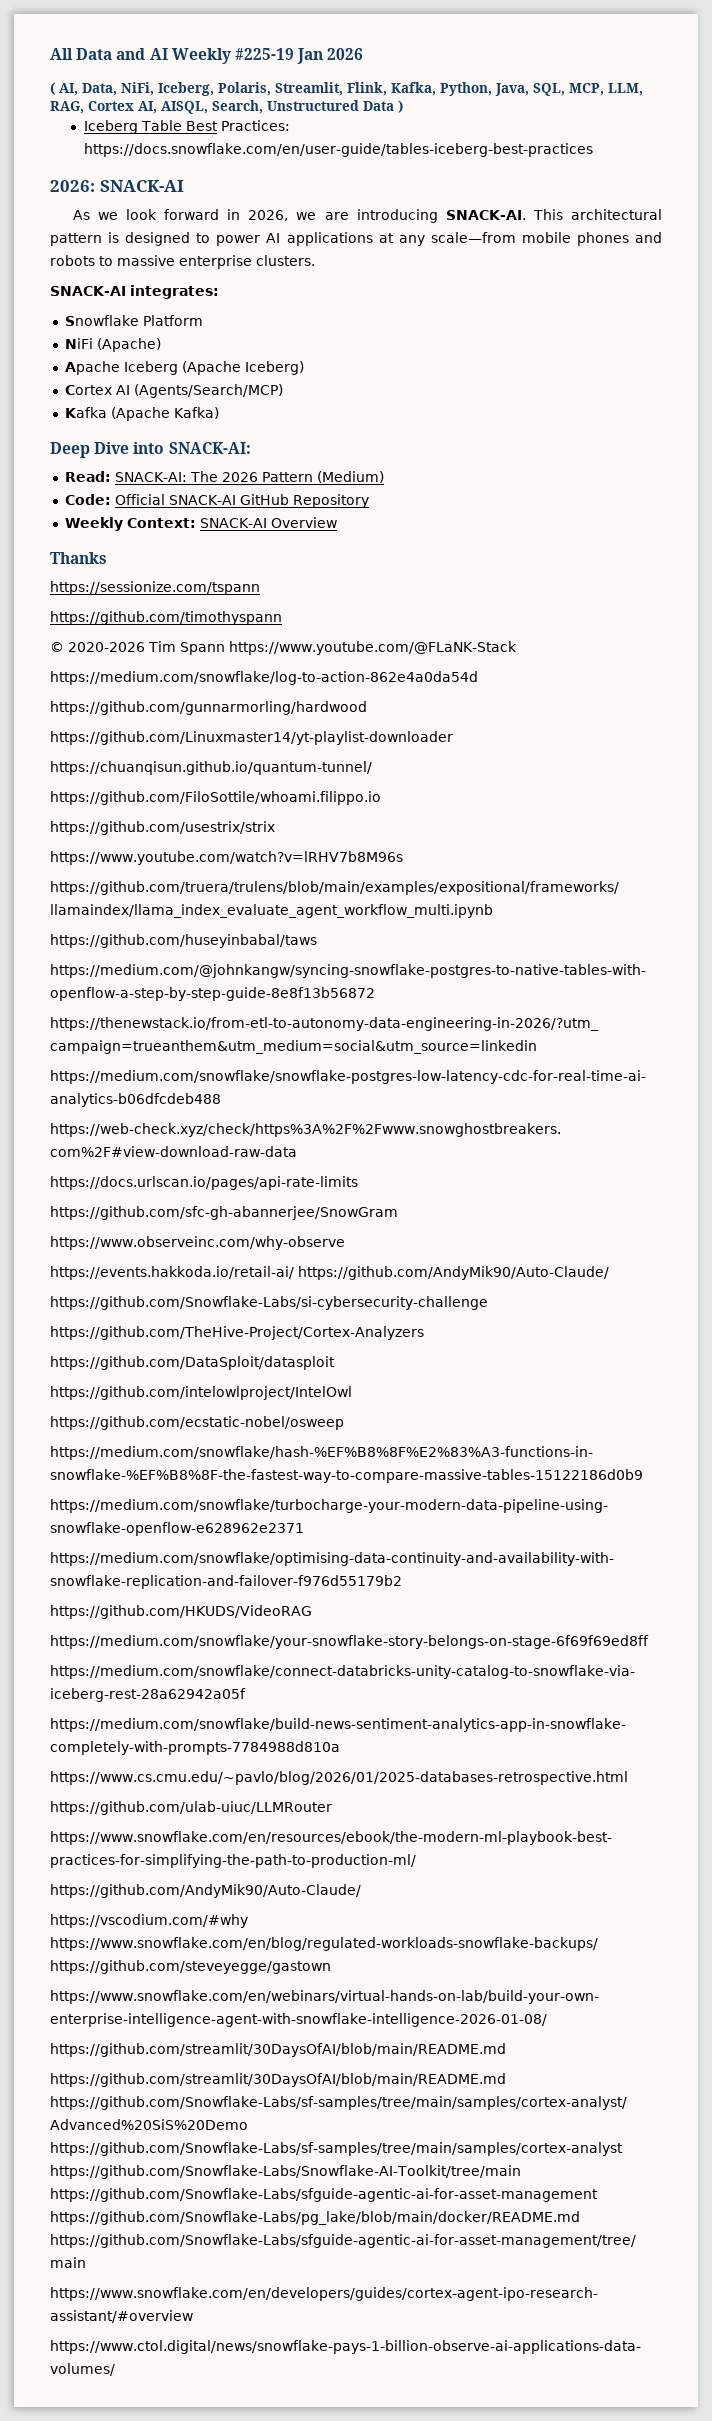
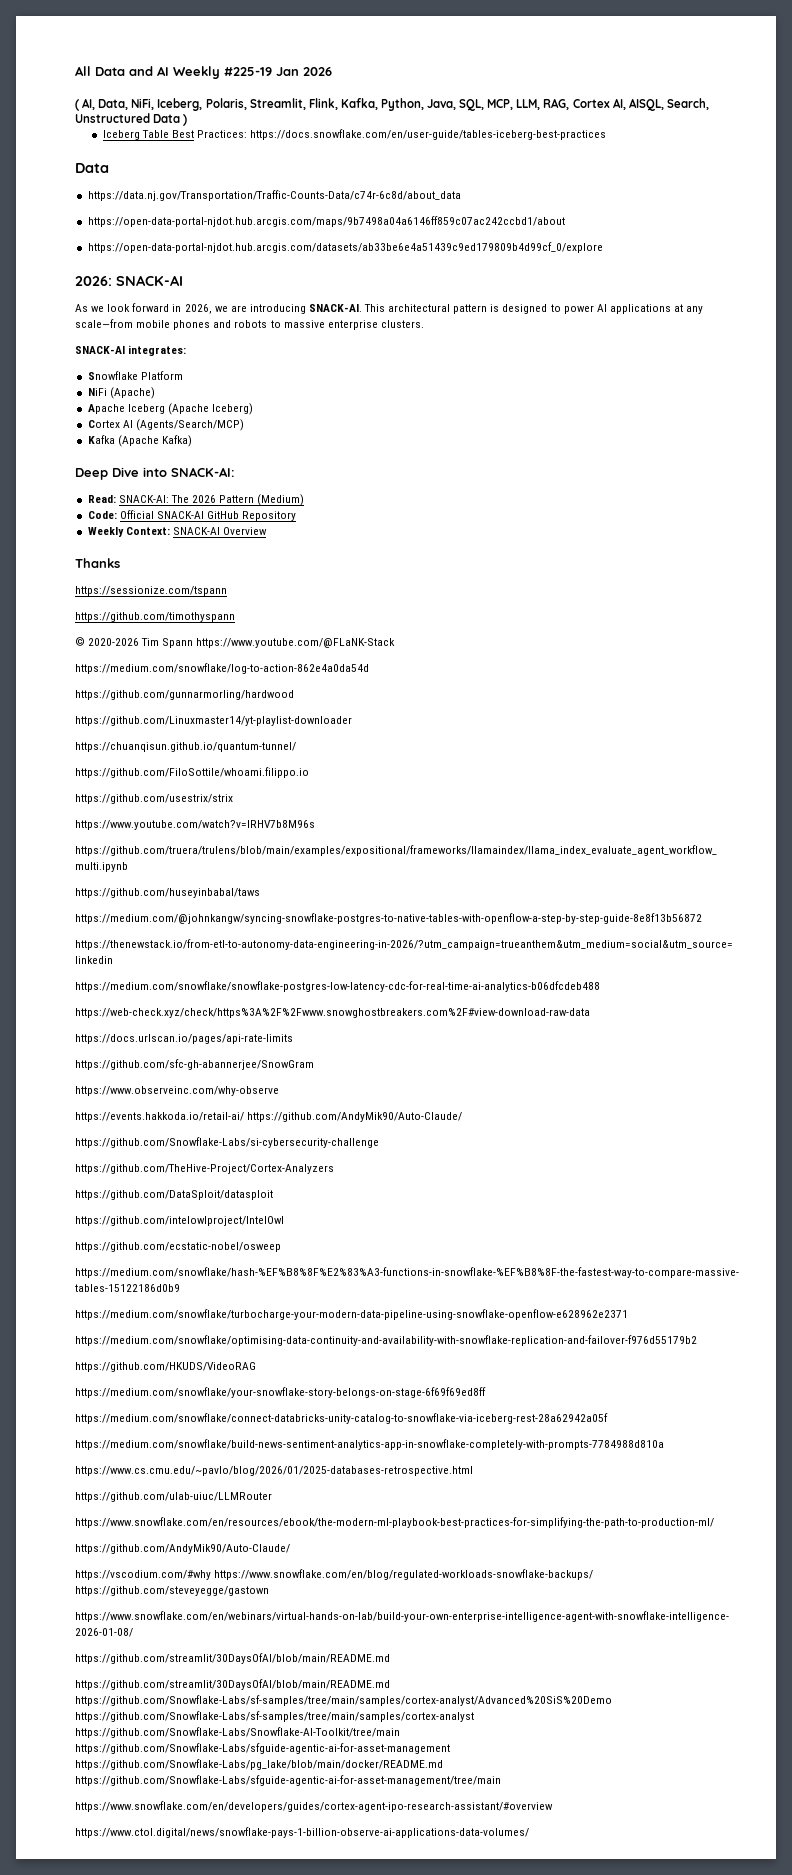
  Iceberg Table Best Practices: https://docs.snowflake.com/en/user-guide/tables-iceberg-best-practices
+ Data
+ https://data.nj.gov/Transportation/Traffic-Counts-Data/c74r-6c8d/about_data
+ https://open-data-portal-njdot.hub.arcgis.com/maps/9b7498a04a6146ff859c07ac242ccbd1/about
+ https://open-data-portal-njdot.hub.arcgis.com/datasets/ab33be6e4a51439c9ed179809b4d99cf_0/explore

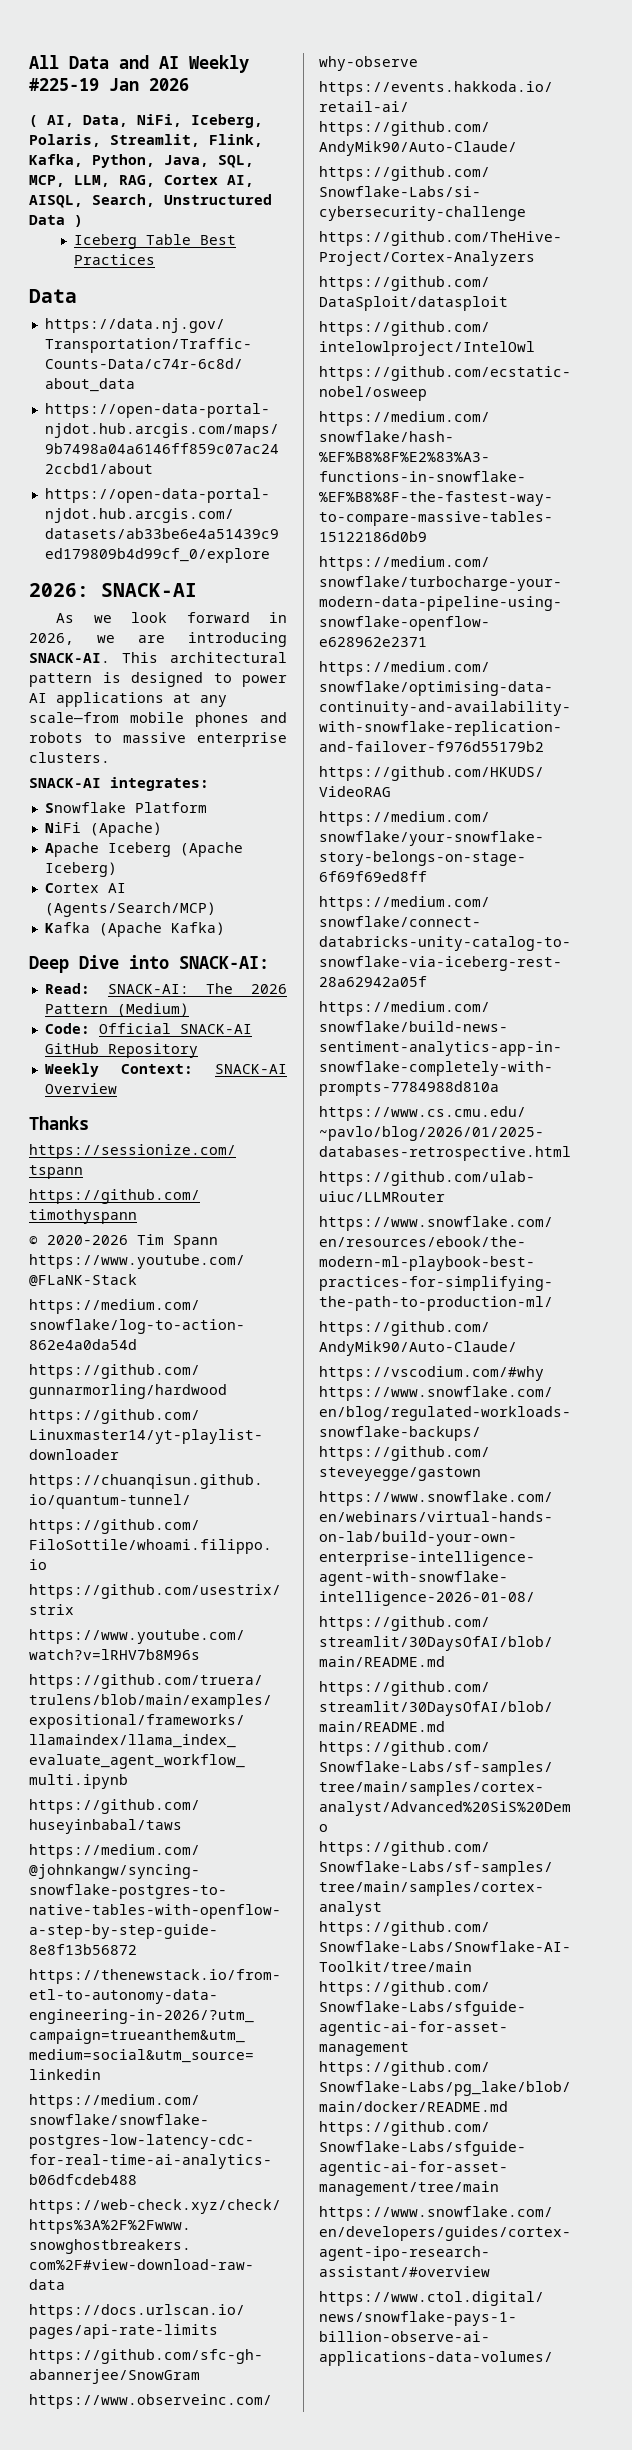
- Iceberg Table Best Practices: https://docs.snowflake.com/en/user-guide/tables-iceberg-best-practices
+ Iceberg Table Best Practices

